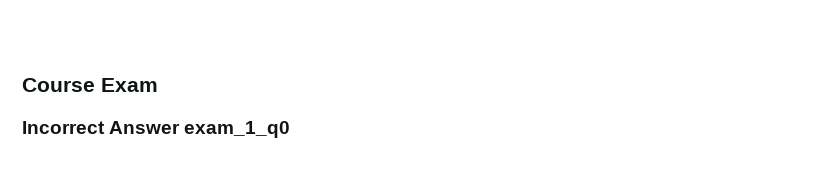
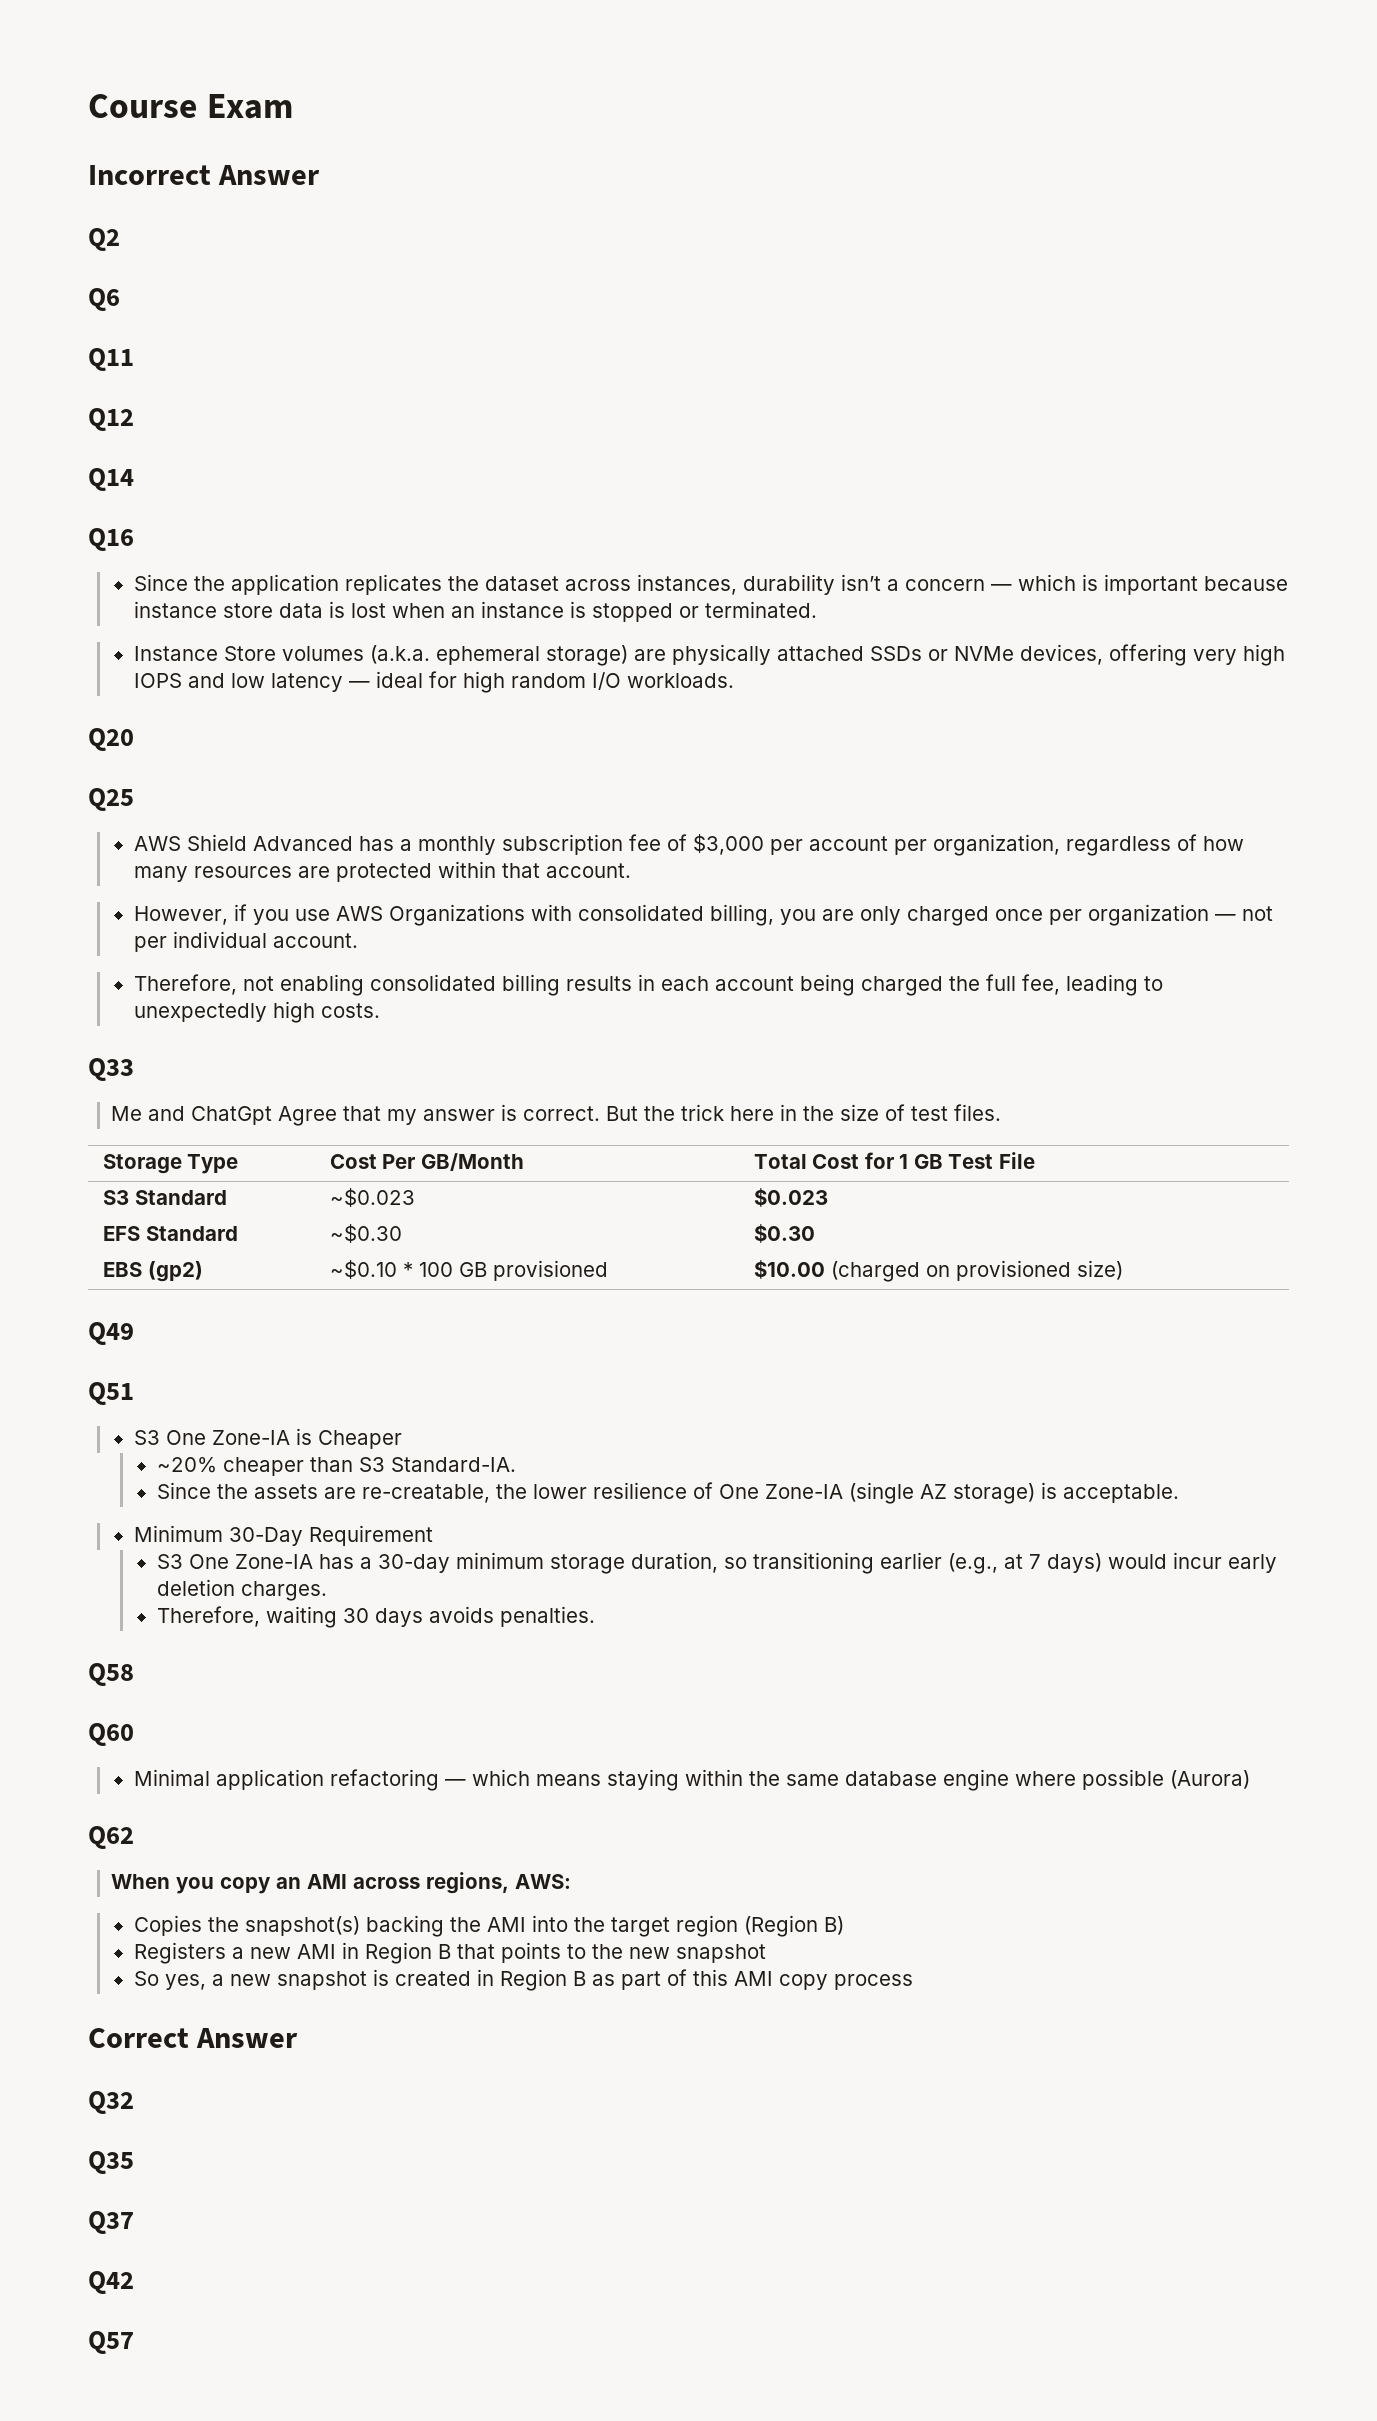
- Incorrect Answer exam_1_q0
+ Incorrect Answer
+ Q2
+ Q6
+ Q11
+ Q12
+ Q14
+ Q16
+ Since the application replicates the dataset across instances, durability isn’t a concern — which is important because instance store data is lost when an instance is stopped or terminated.
+ Instance Store volumes (a.k.a. ephemeral storage) are physically attached SSDs or NVMe devices, offering very high IOPS and low latency — ideal for high random I/O workloads.
+ Q20
+ Q25
+ AWS Shield Advanced has a monthly subscription fee of $3,000 per account per organization, regardless of how many resources are protected within that account.
+ However, if you use AWS Organizations with consolidated billing, you are only charged once per organization — not per individual account.
+ Therefore, not enabling consolidated billing results in each account being charged the full fee, leading to unexpectedly high costs.
+ Q33
+ Me and ChatGpt Agree that my answer is correct. But the trick here in the size of test files.
+ Storage Type | Cost Per GB/Month | Total Cost for 1 GB Test File
+ S3 Standard | ~$0.023 | $0.023
+ EFS Standard | ~$0.30 | $0.30
+ EBS (gp2) | ~$0.10 * 100 GB provisioned | $10.00 (charged on provisioned size)
+ Q49
+ Q51
+ S3 One Zone-IA is Cheaper
+ ~20% cheaper than S3 Standard-IA.
+ Since the assets are re-creatable, the lower resilience of One Zone-IA (single AZ storage) is acceptable.
+ Minimum 30-Day Requirement
+ S3 One Zone-IA has a 30-day minimum storage duration, so transitioning earlier (e.g., at 7 days) would incur early deletion charges.
+ Therefore, waiting 30 days avoids penalties.
+ Q58
+ Q60
+ Minimal application refactoring — which means staying within the same database engine where possible (Aurora)
+ Q62
+ When you copy an AMI across regions, AWS:
+ Copies the snapshot(s) backing the AMI into the target region (Region B)
+ Registers a new AMI in Region B that points to the new snapshot
+ So yes, a new snapshot is created in Region B as part of this AMI copy process
+ Correct Answer
+ Q32
+ Q35
+ Q37
+ Q42
+ Q57

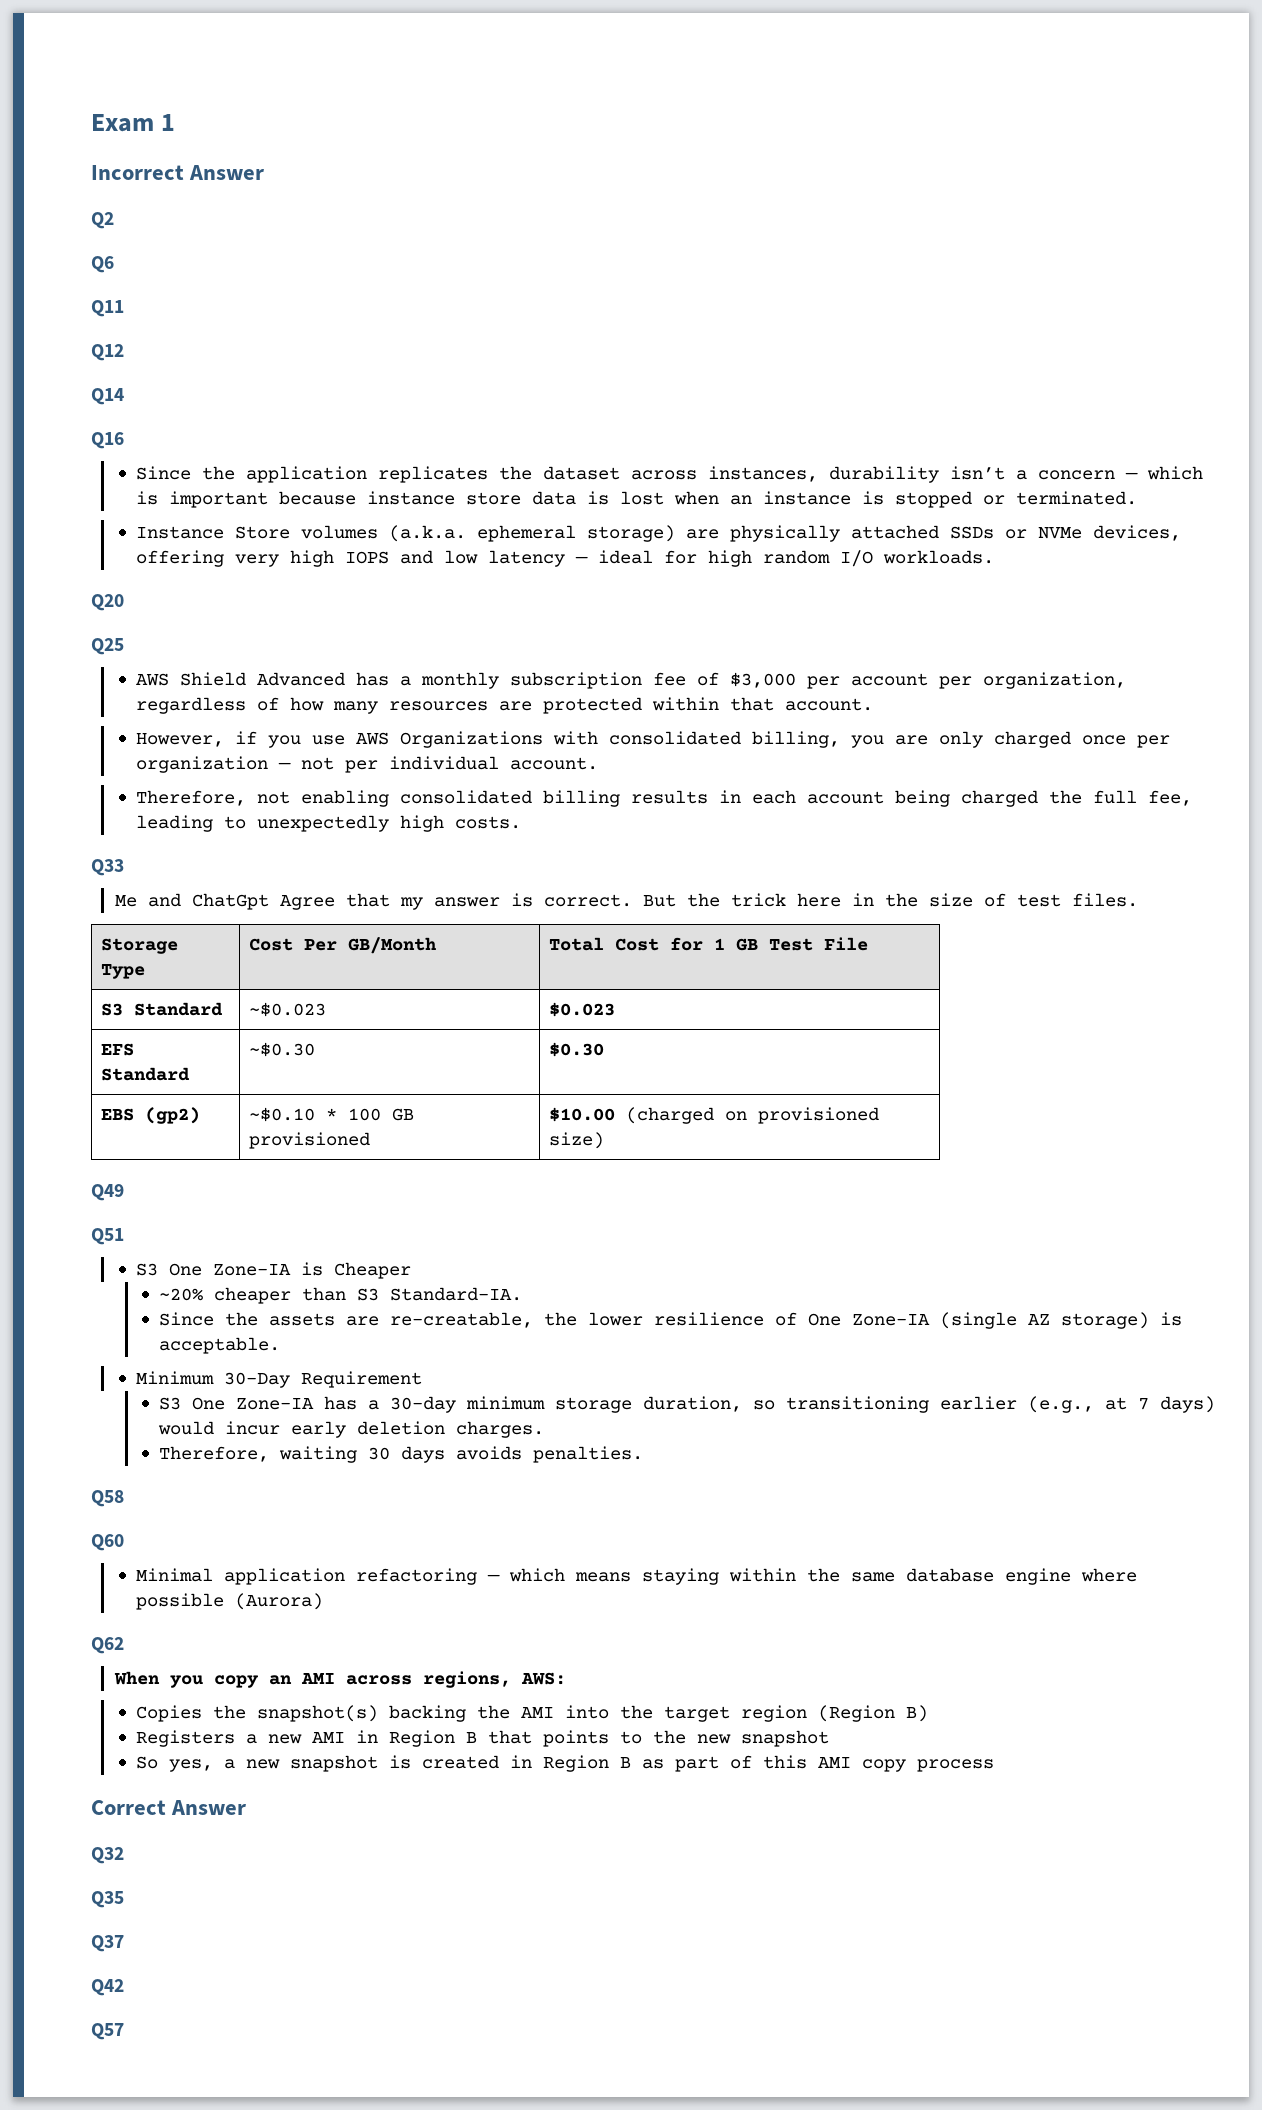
- Course Exam
+ Exam 1

